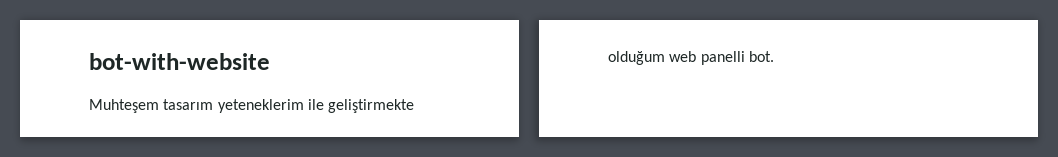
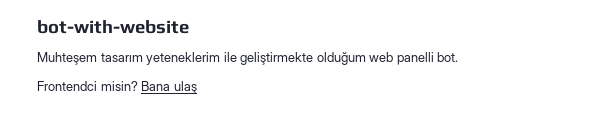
+ Frontendci misin? Bana ulaş

